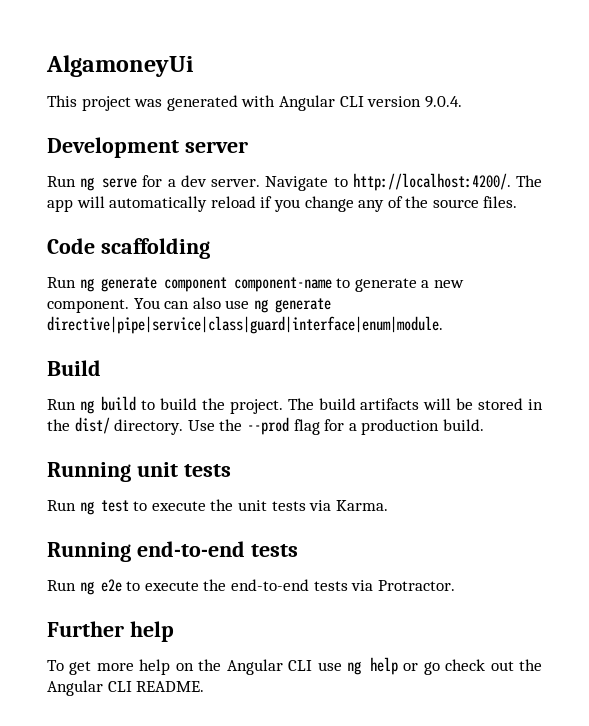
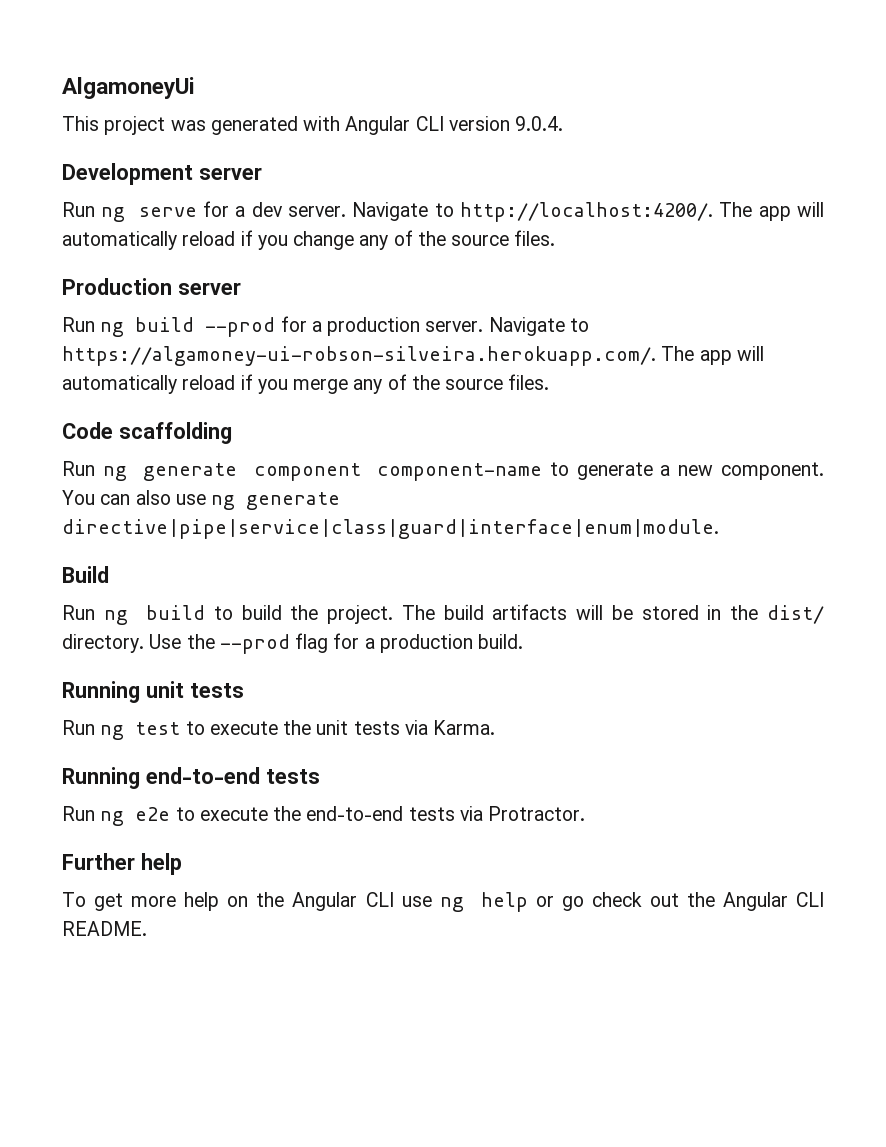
+ Production server
+ Run ng build --prod for a production server. Navigate to https://algamoney-ui-robson-silveira.herokuapp.com/. The app will automatically reload if you merge any of the source files.

